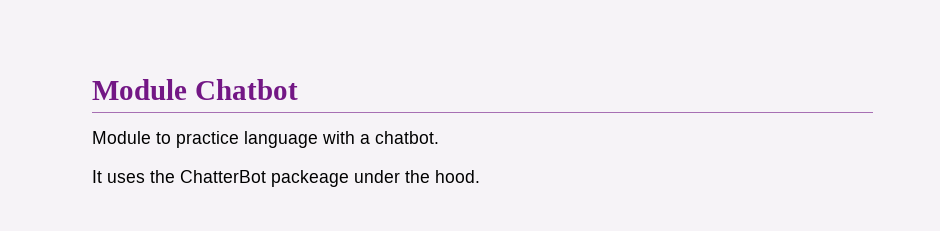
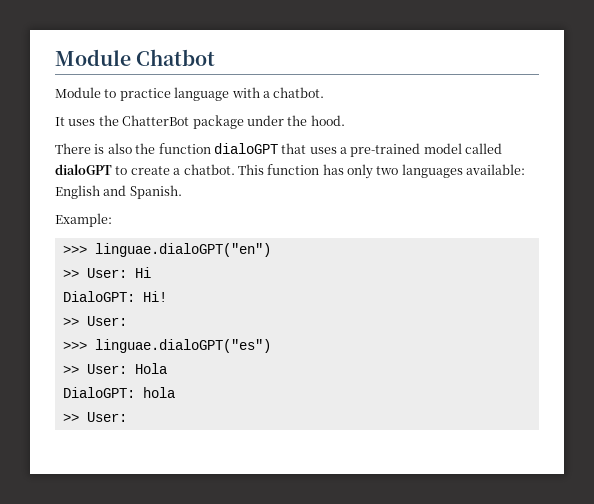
- It uses the ChatterBot packeage under the hood.
+ It uses the ChatterBot package under the hood.
+ There is also the function dialoGPT that uses a pre-trained model called dialoGPT to create a chatbot. This function has only two languages available: English and Spanish.
+ Example:
+ >>> linguae.dialoGPT("en")
+ >> User: Hi
+ DialoGPT: Hi!
+ >> User:
+ >>> linguae.dialoGPT("es")
+ >> User: Hola
+ DialoGPT: hola
+ >> User:

